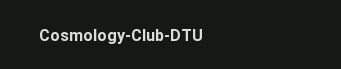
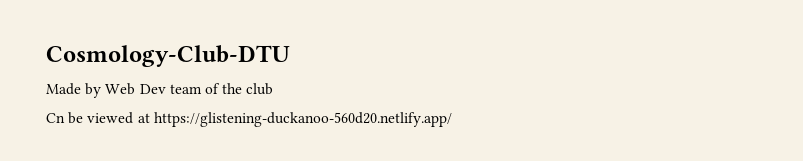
+ Made by Web Dev team of the club
+ Cn be viewed at https://glistening-duckanoo-560d20.netlify.app/

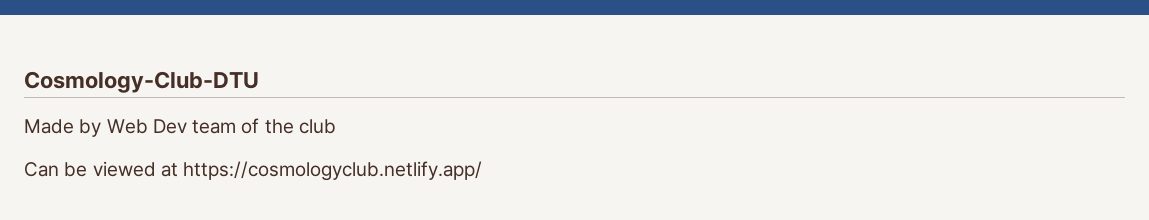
- Cn be viewed at https://glistening-duckanoo-560d20.netlify.app/
+ Can be viewed at https://cosmologyclub.netlify.app/

